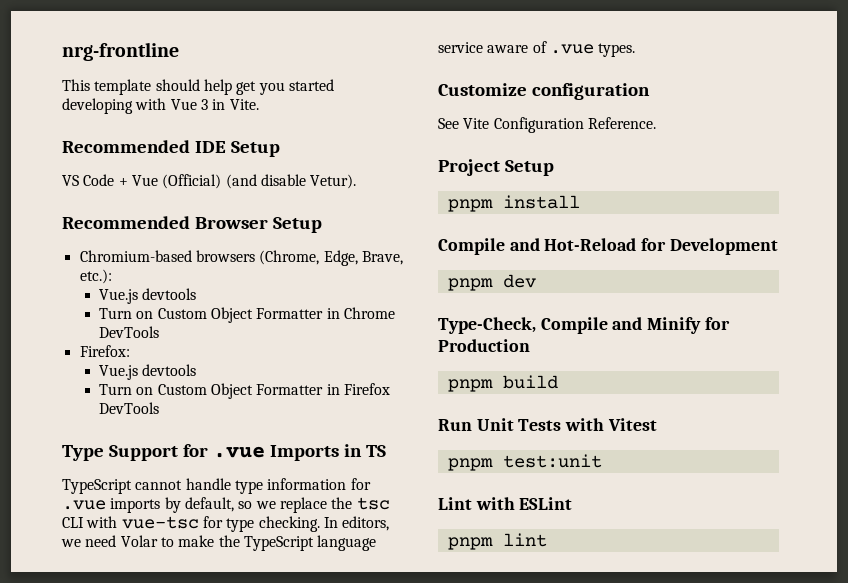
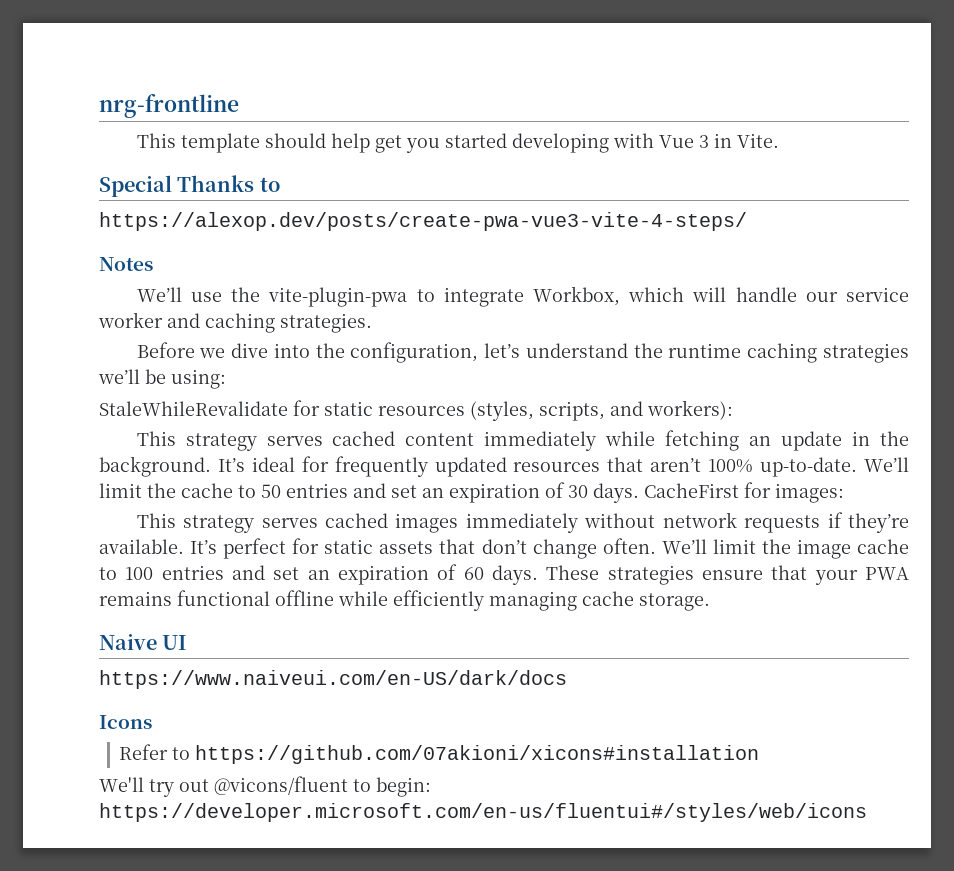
- Recommended IDE Setup
- VS Code + Vue (Official) (and disable Vetur).
- Recommended Browser Setup
- Chromium-based browsers (Chrome, Edge, Brave, etc.):
- Vue.js devtools
- Turn on Custom Object Formatter in Chrome DevTools
- Firefox:
- Vue.js devtools
- Turn on Custom Object Formatter in Firefox DevTools
- Type Support for .vue Imports in TS
- TypeScript cannot handle type information for .vue imports by default, so we replace the tsc CLI with vue-tsc for type checking. In editors, we need Volar to make the TypeScript language service aware of .vue types.
- Customize configuration
- See Vite Configuration Reference.
- Project Setup
- pnpm install
- Compile and Hot-Reload for Development
- pnpm dev
- Type-Check, Compile and Minify for Production
- pnpm build
- Run Unit Tests with Vitest
- pnpm test:unit
- Lint with ESLint
- pnpm lint
+ Special Thanks to
+ https://alexop.dev/posts/create-pwa-vue3-vite-4-steps/
+ Notes
+ We’ll use the vite-plugin-pwa to integrate Workbox, which will handle our service worker and caching strategies.
+ Before we dive into the configuration, let’s understand the runtime caching strategies we’ll be using:
+ StaleWhileRevalidate for static resources (styles, scripts, and workers):
+ This strategy serves cached content immediately while fetching an update in the background. It’s ideal for frequently updated resources that aren’t 100% up-to-date. We’ll limit the cache to 50 entries and set an expiration of 30 days. CacheFirst for images:
+ This strategy serves cached images immediately without network requests if they’re available. It’s perfect for static assets that don’t change often. We’ll limit the image cache to 100 entries and set an expiration of 60 days. These strategies ensure that your PWA remains functional offline while efficiently managing cache storage.
+ Naive UI
+ https://www.naiveui.com/en-US/dark/docs
+ Icons
+ Refer to https://github.com/07akioni/xicons#installation
+ We'll try out @vicons/fluent to begin: https://developer.microsoft.com/en-us/fluentui#/styles/web/icons

